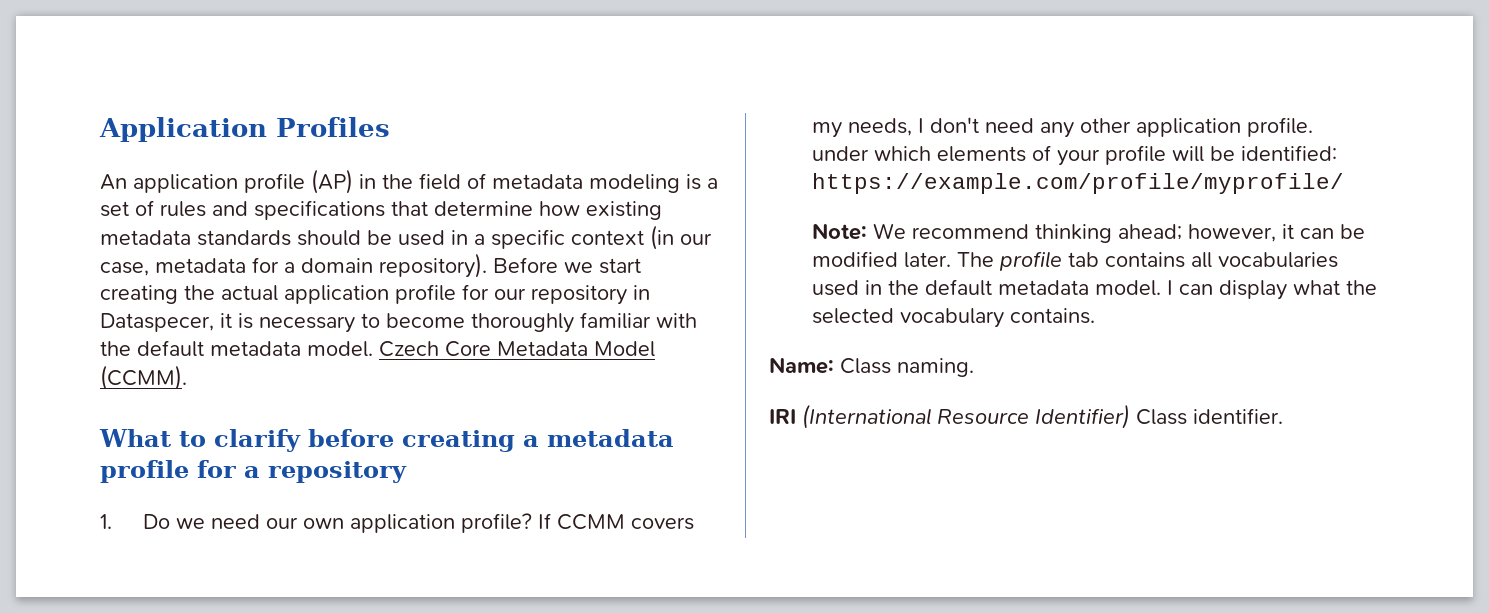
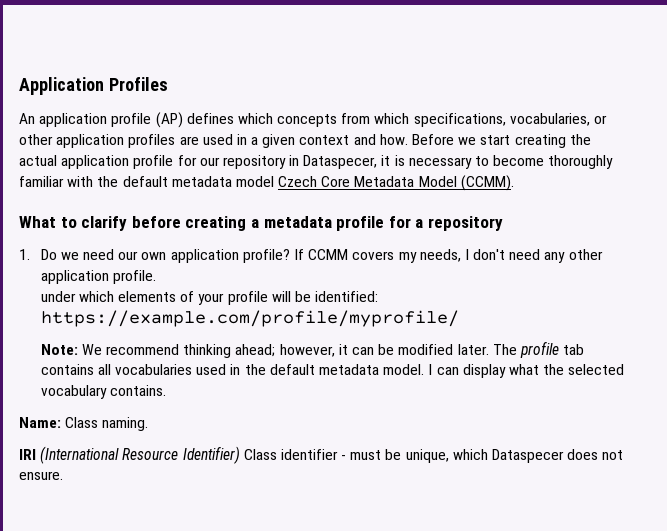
- An application profile (AP) in the field of metadata modeling is a set of rules and specifications that determine how existing metadata standards should be used in a specific context (in our case, metadata for a domain repository).
+ An application profile (AP) defines which concepts from which specifications, vocabularies, or other application profiles are used in a given context and how.
- Before we start creating the actual application profile for our repository in Dataspecer, it is necessary to become thoroughly familiar with the default metadata model. Czech Core Metadata Model (CCMM).
+ Before we start creating the actual application profile for our repository in Dataspecer, it is necessary to become thoroughly familiar with the default metadata model Czech Core Metadata Model (CCMM).
- IRI (International Resource Identifier) Class identifier.
+ IRI (International Resource Identifier) Class identifier - must be unique, which Dataspecer does not ensure.

